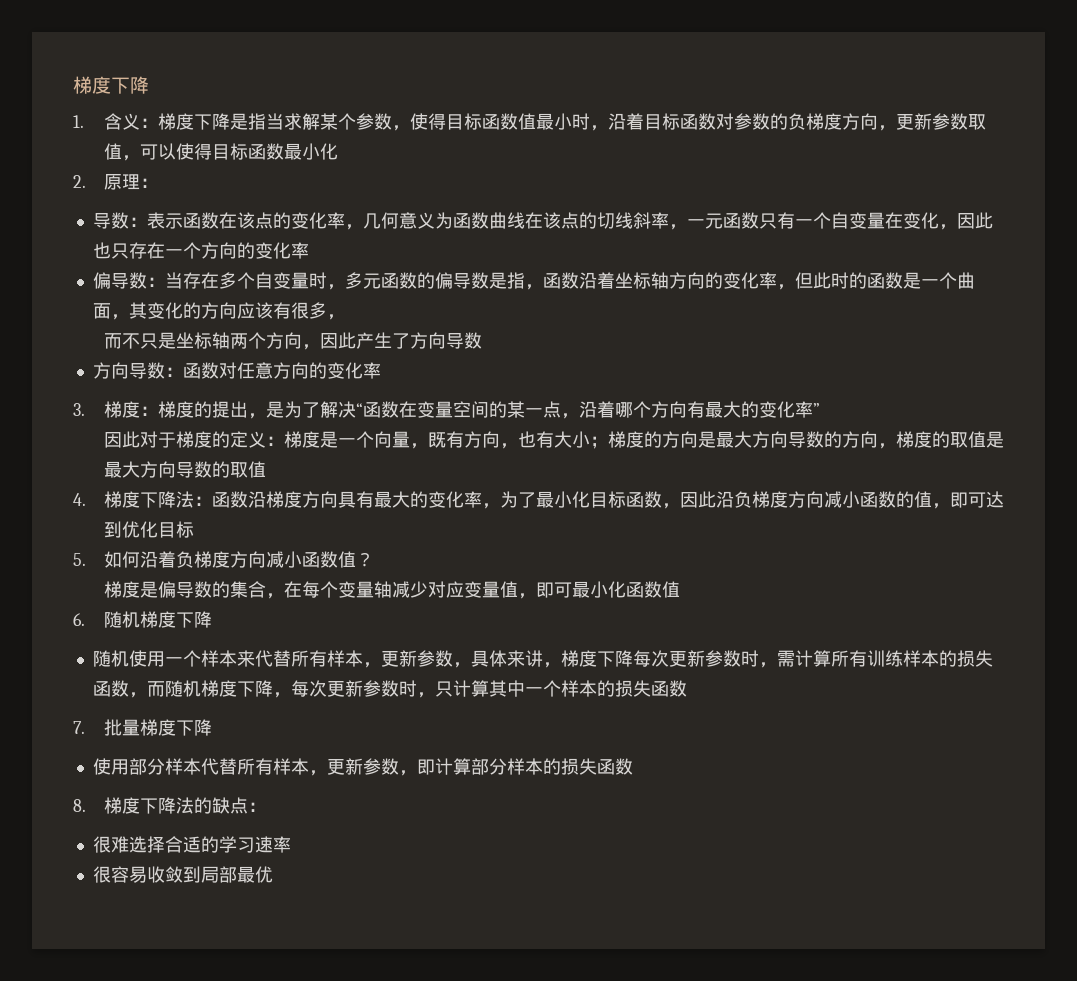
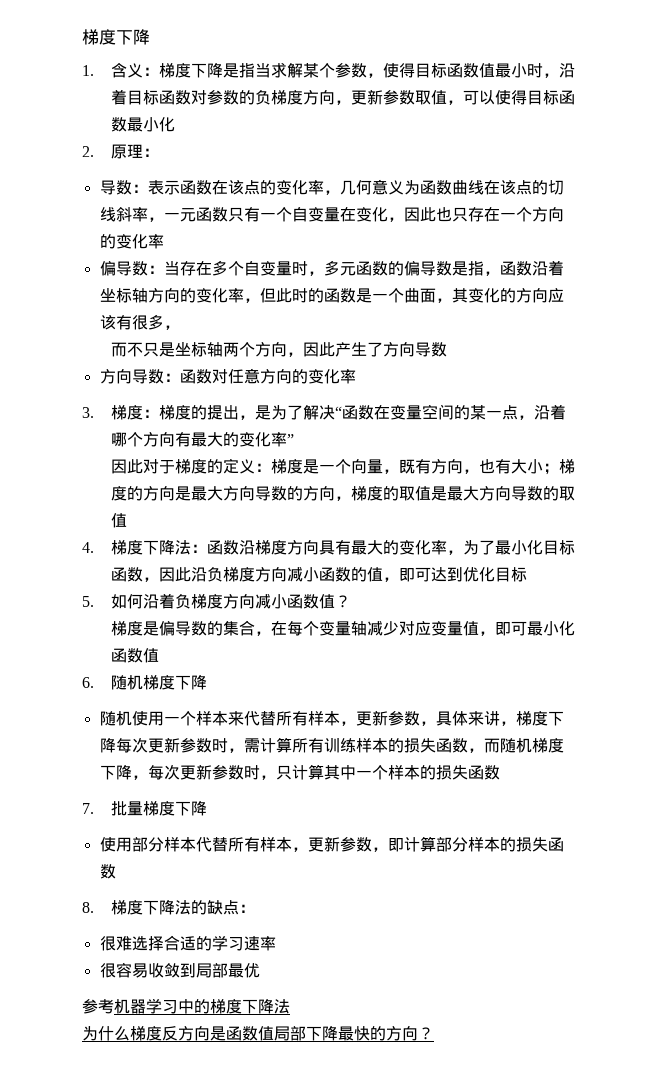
+ 参考机器学习中的梯度下降法
+ 为什么梯度反方向是函数值局部下降最快的方向？

